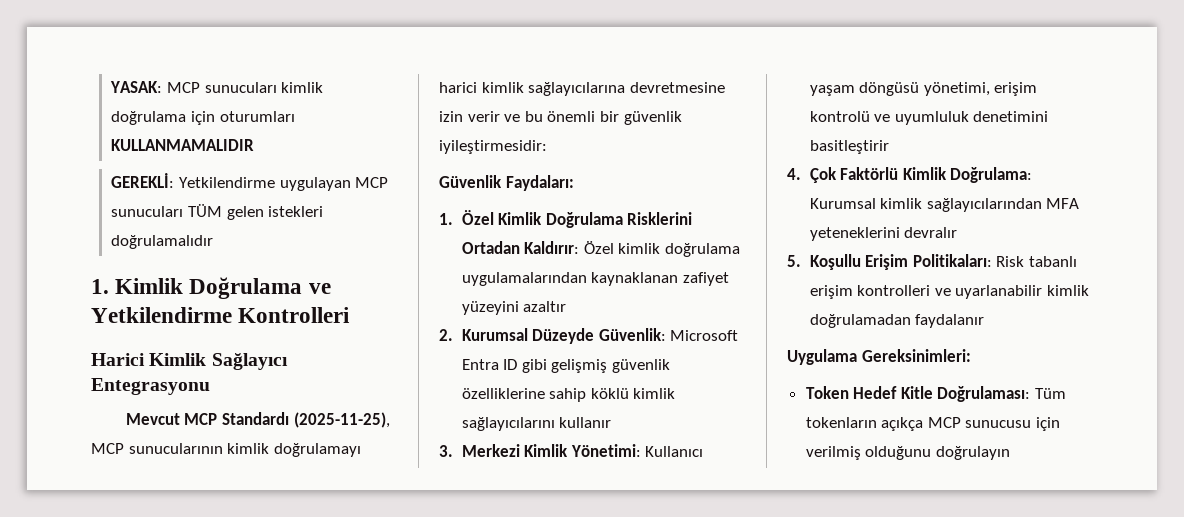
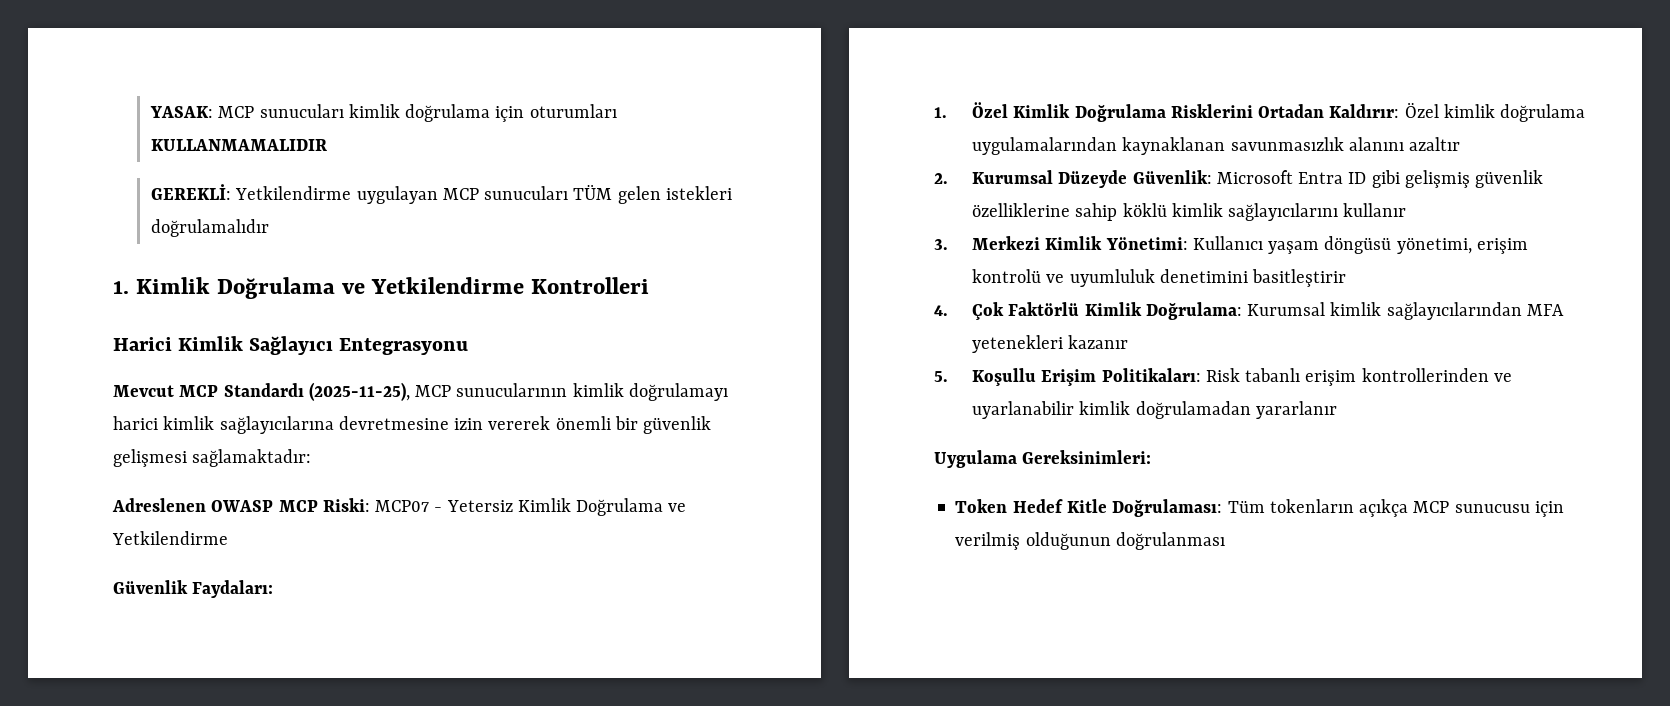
- Mevcut MCP Standardı (2025-11-25), MCP sunucularının kimlik doğrulamayı harici kimlik sağlayıcılarına devretmesine izin verir ve bu önemli bir güvenlik iyileştirmesidir:
+ Mevcut MCP Standardı (2025-11-25), MCP sunucularının kimlik doğrulamayı harici kimlik sağlayıcılarına devretmesine izin vererek önemli bir güvenlik gelişmesi sağlamaktadır:
+ Adreslenen OWASP MCP Riski: MCP07 - Yetersiz Kimlik Doğrulama ve Yetkilendirme
- 1. Özel Kimlik Doğrulama Risklerini Ortadan Kaldırır: Özel kimlik doğrulama uygulamalarından kaynaklanan zafiyet yüzeyini azaltır
+ 1. Özel Kimlik Doğrulama Risklerini Ortadan Kaldırır: Özel kimlik doğrulama uygulamalarından kaynaklanan savunmasızlık alanını azaltır
- 4. Çok Faktörlü Kimlik Doğrulama: Kurumsal kimlik sağlayıcılarından MFA yeteneklerini devralır
+ 4. Çok Faktörlü Kimlik Doğrulama: Kurumsal kimlik sağlayıcılarından MFA yetenekleri kazanır
- 5. Koşullu Erişim Politikaları: Risk tabanlı erişim kontrolleri ve uyarlanabilir kimlik doğrulamadan faydalanır
+ 5. Koşullu Erişim Politikaları: Risk tabanlı erişim kontrollerinden ve uyarlanabilir kimlik doğrulamadan yararlanır
- Token Hedef Kitle Doğrulaması: Tüm tokenların açıkça MCP sunucusu için verilmiş olduğunu doğrulayın
+ Token Hedef Kitle Doğrulaması: Tüm tokenların açıkça MCP sunucusu için verilmiş olduğunun doğrulanması

